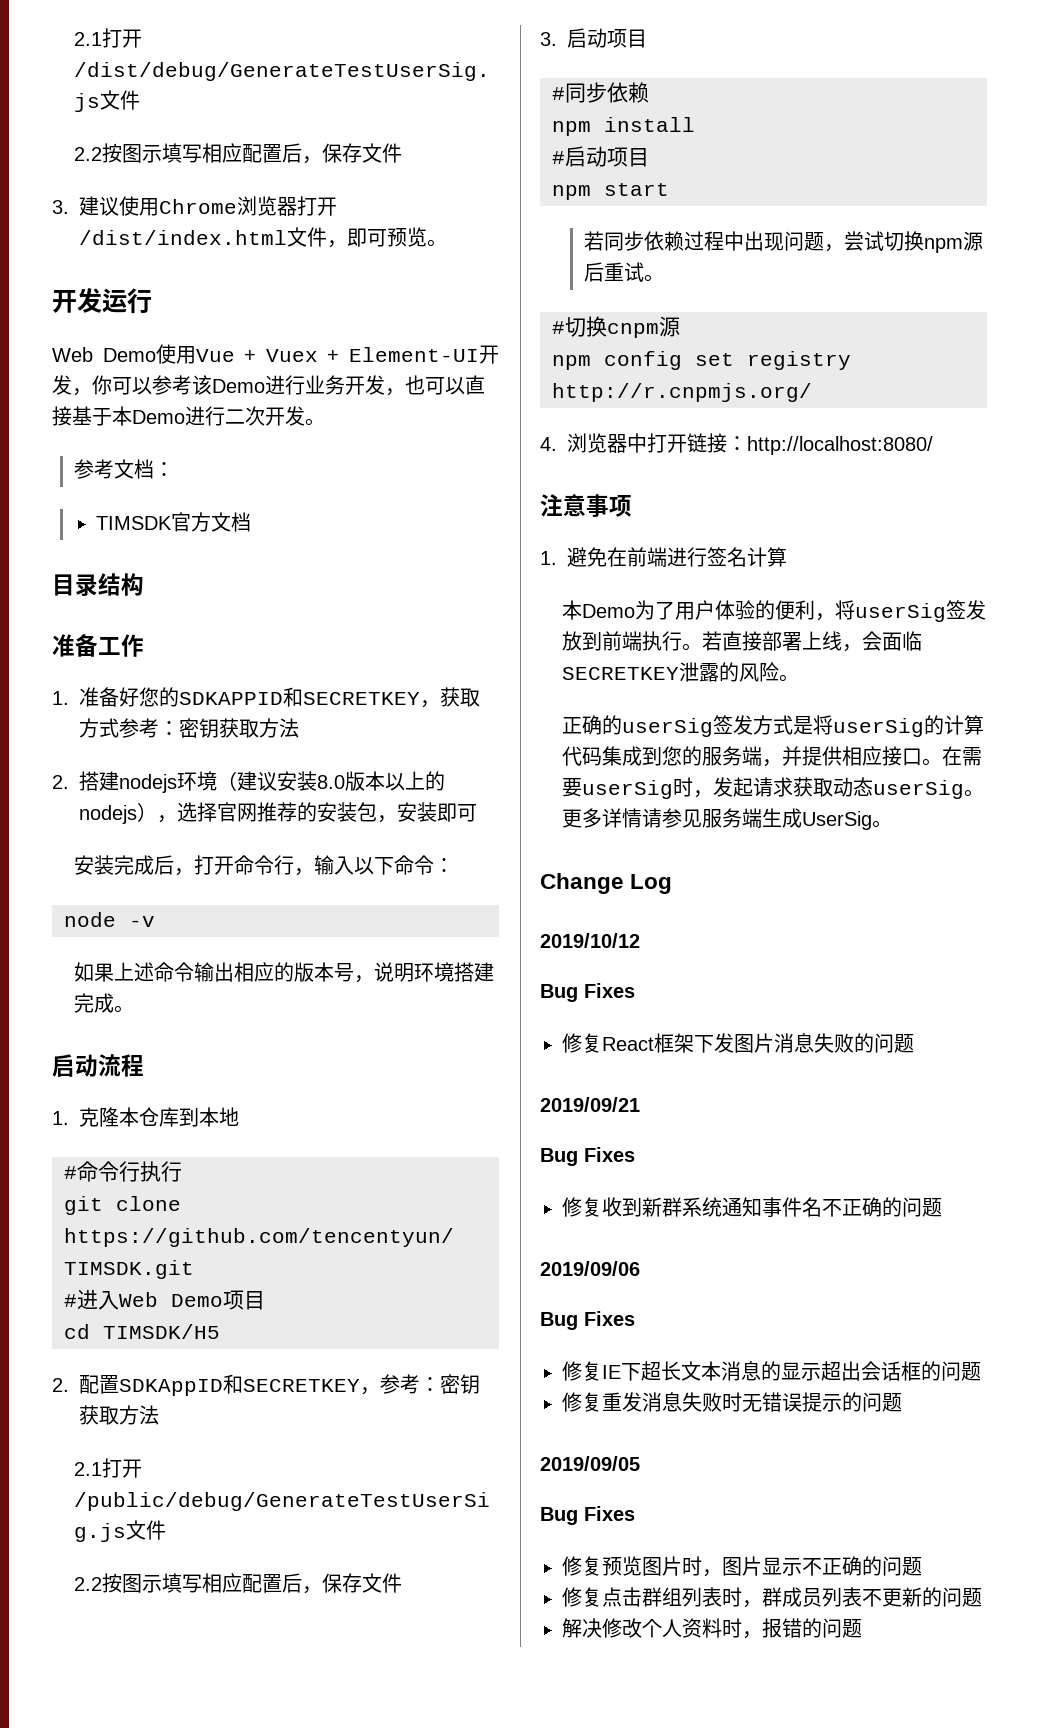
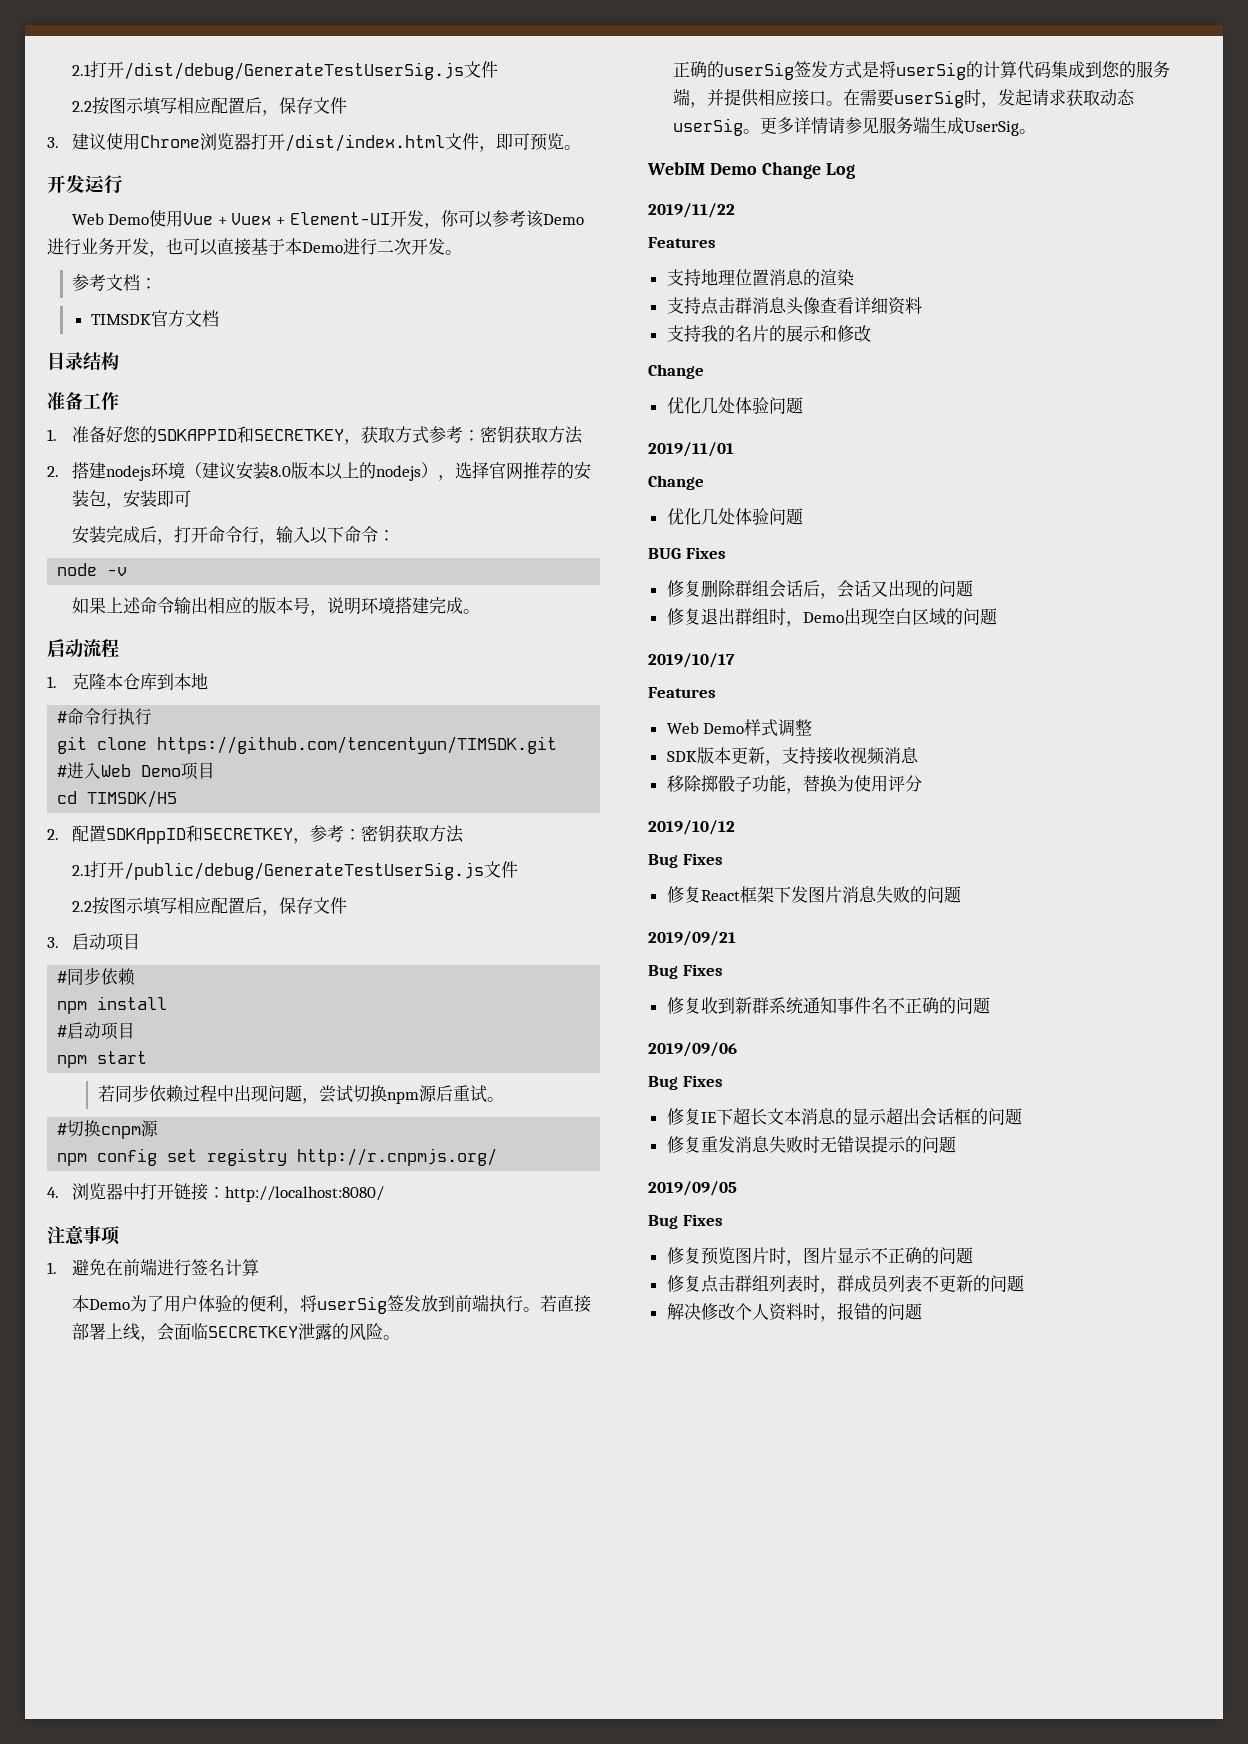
- Change Log
+ WebIM Demo Change Log
+ 2019/11/22
+ Features
+ 支持地理位置消息的渲染
+ 支持点击群消息头像查看详细资料
+ 支持我的名片的展示和修改
+ Change
+ 优化几处体验问题
+ 2019/11/01
+ Change
+ 优化几处体验问题
+ BUG Fixes
+ 修复删除群组会话后，会话又出现的问题
+ 修复退出群组时，Demo出现空白区域的问题
+ 2019/10/17
+ Features
+ Web Demo样式调整
+ SDK版本更新，支持接收视频消息
+ 移除掷骰子功能，替换为使用评分

